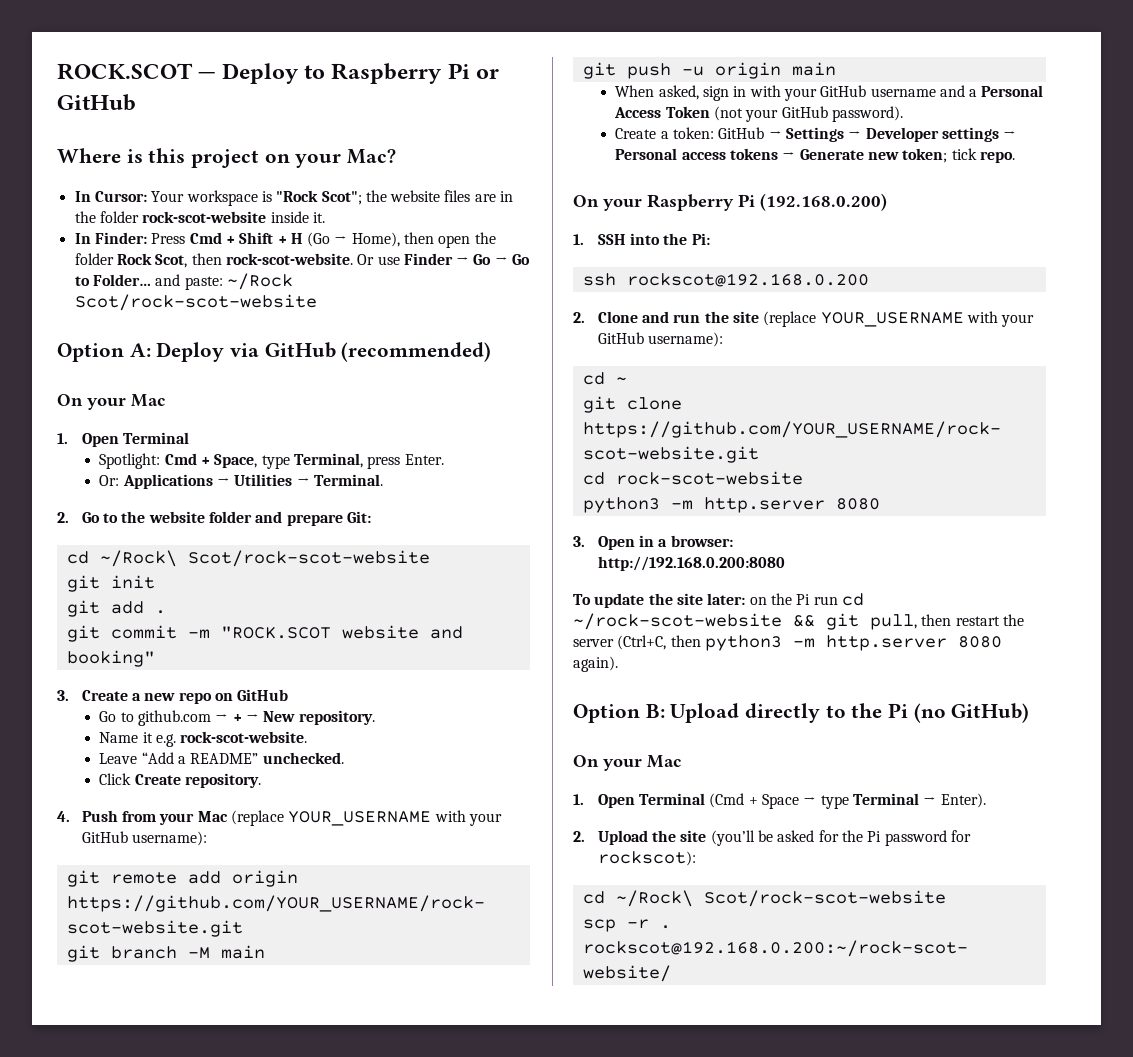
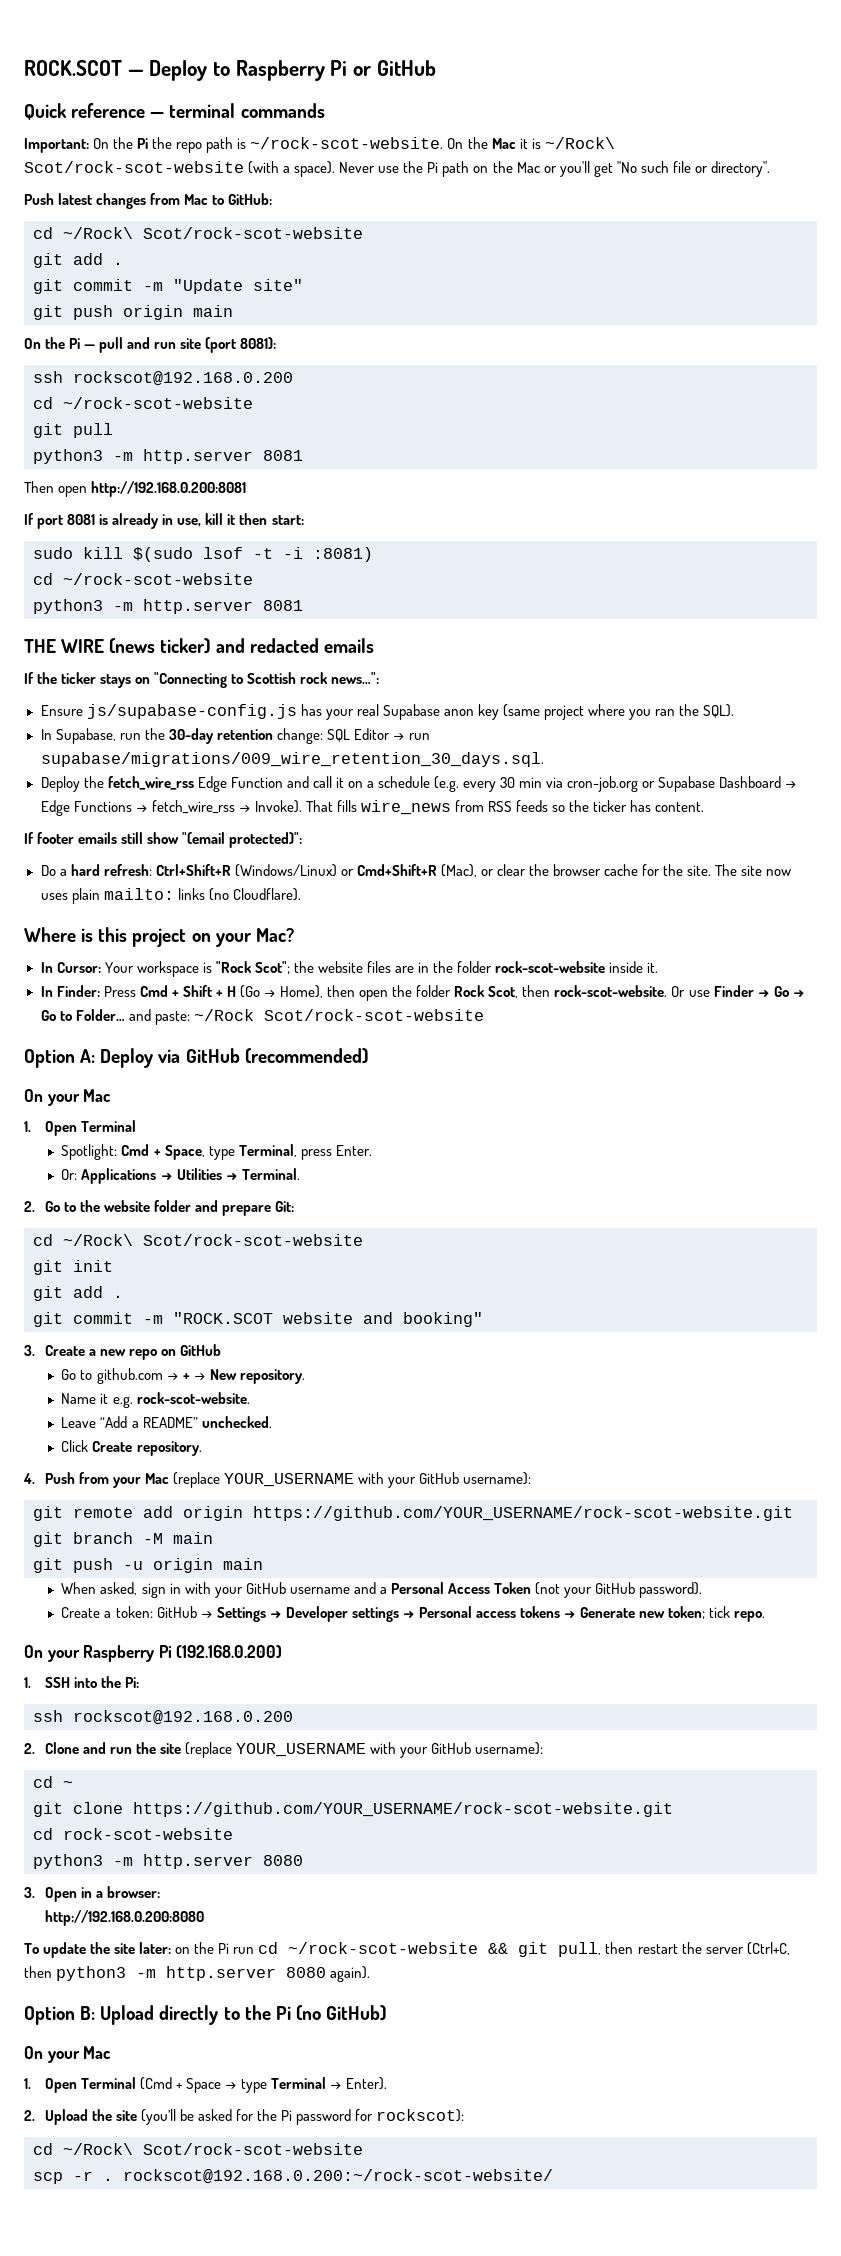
+ Quick reference — terminal commands
+ Important: On the Pi the repo path is ~/rock-scot-website. On the Mac it is ~/Rock\ Scot/rock-scot-website (with a space). Never use the Pi path on the Mac or you'll get "No such file or directory".
+ Push latest changes from Mac to GitHub:
+ cd ~/Rock\ Scot/rock-scot-website
+ git add .
+ git commit -m "Update site"
+ git push origin main
+ On the Pi — pull and run site (port 8081):
+ ssh rockscot@192.168.0.200
+ cd ~/rock-scot-website
+ git pull
+ python3 -m http.server 8081
+ Then open http://192.168.0.200:8081
+ If port 8081 is already in use, kill it then start:
+ sudo kill $(sudo lsof -t -i :8081)
+ cd ~/rock-scot-website
+ python3 -m http.server 8081
+ THE WIRE (news ticker) and redacted emails
+ If the ticker stays on "Connecting to Scottish rock news…":
+ Ensure js/supabase-config.js has your real Supabase anon key (same project where you ran the SQL).
+ In Supabase, run the 30-day retention change: SQL Editor → run supabase/migrations/009_wire_retention_30_days.sql.
+ Deploy the fetch_wire_rss Edge Function and call it on a schedule (e.g. every 30 min via cron-job.org or Supabase Dashboard → Edge Functions → fetch_wire_rss → Invoke). That fills wire_news from RSS feeds so the ticker has content.
+ If footer emails still show "(email protected)":
+ Do a hard refresh: Ctrl+Shift+R (Windows/Linux) or Cmd+Shift+R (Mac), or clear the browser cache for the site. The site now uses plain mailto: links (no Cloudflare).

